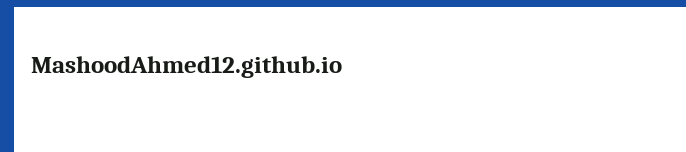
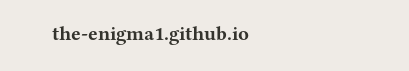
- MashoodAhmed12.github.io
+ the-enigma1.github.io

